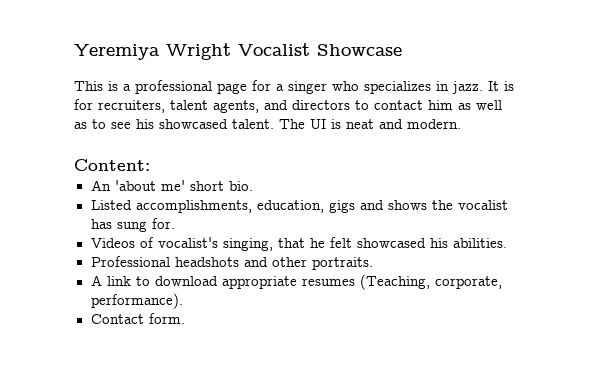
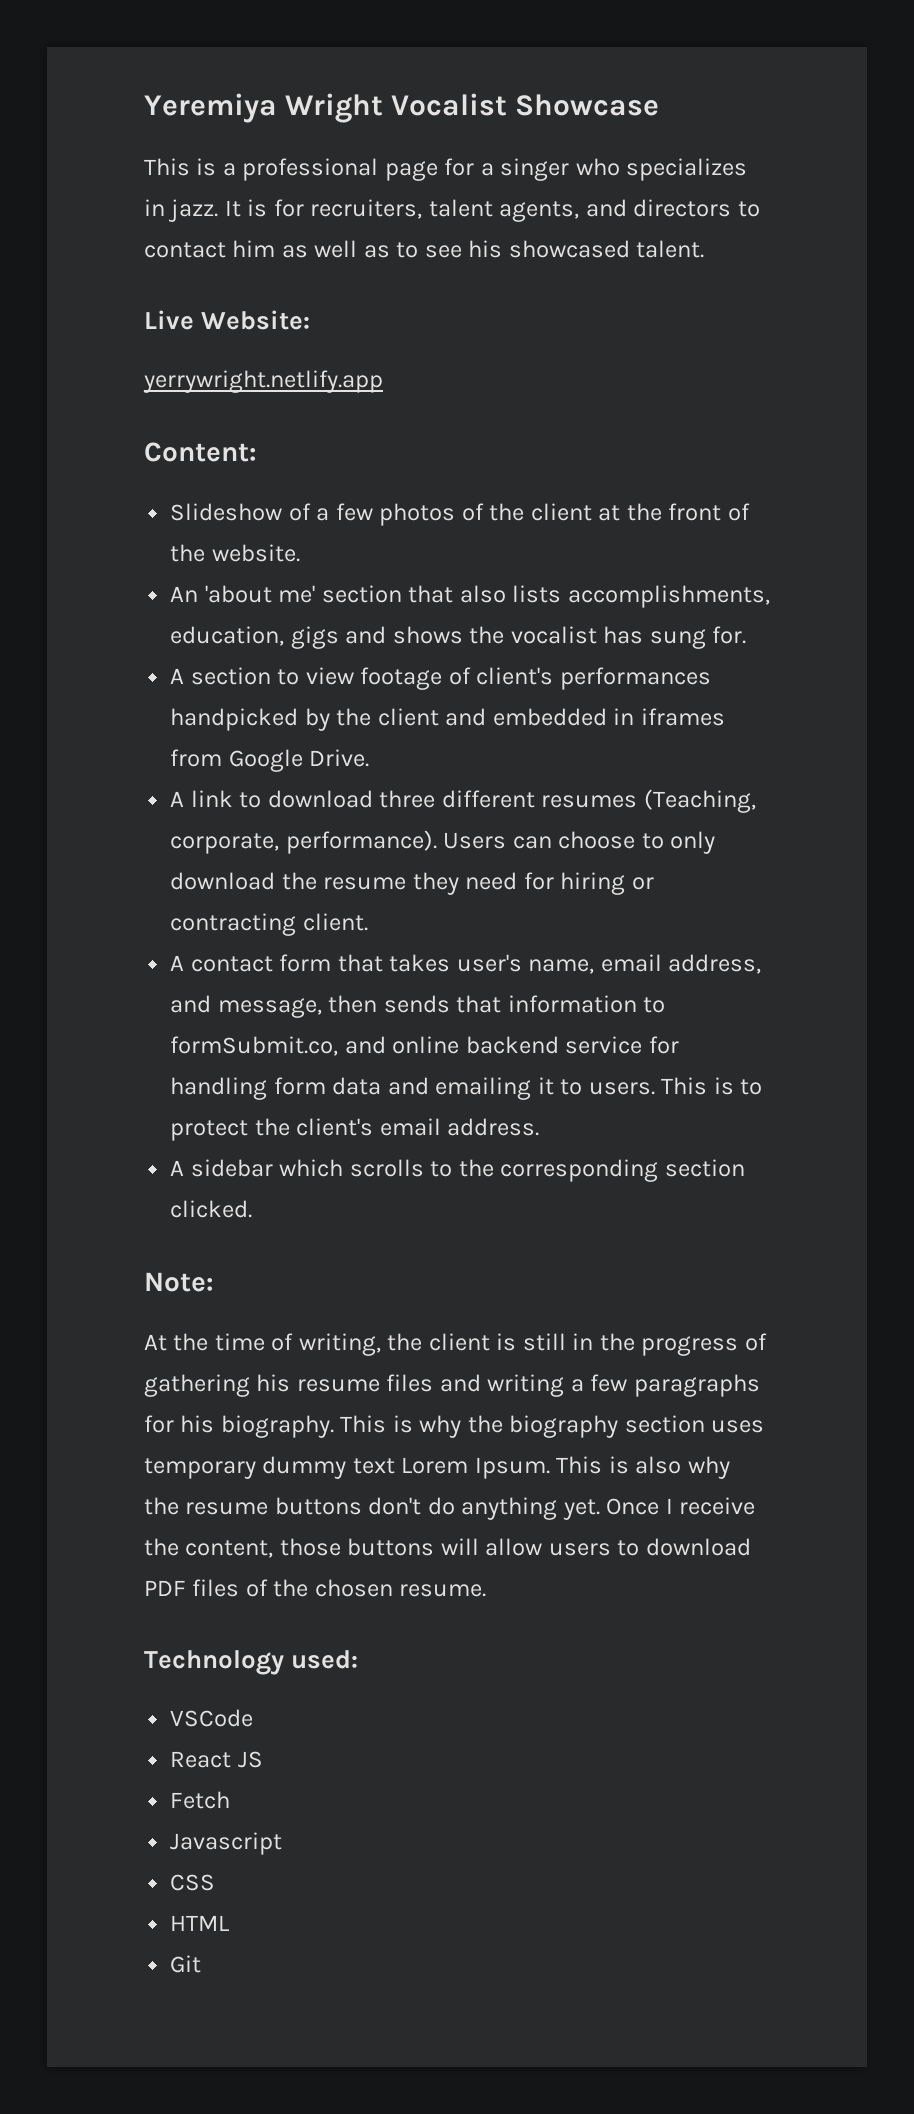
- It is for recruiters, talent agents, and directors to contact him as well as to see his showcased talent. The UI is neat and modern.
+ It is for recruiters, talent agents, and directors to contact him as well as to see his showcased talent.
+ Live Website:
+ yerrywright.netlify.app
  Content:
+ Slideshow of a few photos of the client at the front of the website.
- An 'about me' short bio.
- Listed accomplishments, education, gigs and shows the vocalist has sung for.
+ An 'about me' section that also lists accomplishments, education, gigs and shows the vocalist has sung for.
- Videos of vocalist's singing, that he felt showcased his abilities.
- Professional headshots and other portraits.
+ A section to view footage of client's performances handpicked by the client and embedded in iframes from Google Drive.
- A link to download appropriate resumes (Teaching, corporate, performance).
- Contact form.
+ A link to download three different resumes (Teaching, corporate, performance). Users can choose to only download the resume they need for hiring or contracting client.
+ A contact form that takes user's name, email address, and message, then sends that information to formSubmit.co, and online backend service for handling form data and emailing it to users. This is to protect the client's email address.
+ A sidebar which scrolls to the corresponding section clicked.
+ Note:
+ At the time of writing, the client is still in the progress of gathering his resume files and writing a few paragraphs for his biography. This is why the biography section uses temporary dummy text Lorem Ipsum. This is also why the resume buttons don't do anything yet. Once I receive the content, those buttons will allow users to download PDF files of the chosen resume.
+ Technology used:
+ VSCode
+ React JS
+ Fetch
+ Javascript
+ CSS
+ HTML
+ Git

